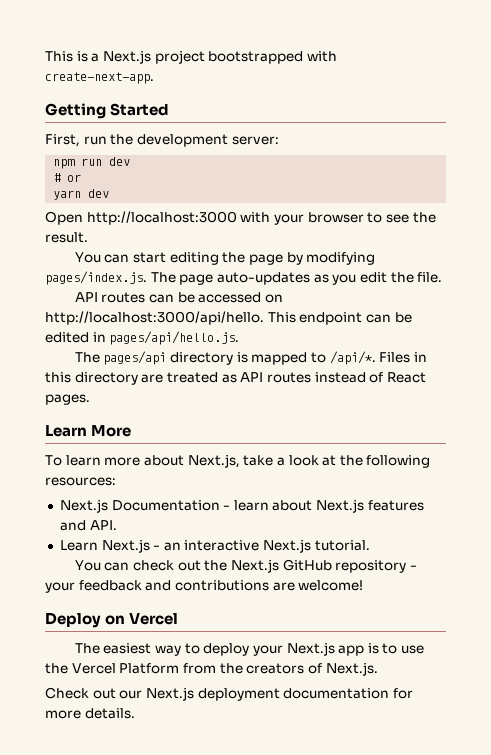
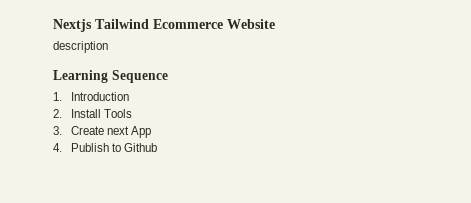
- This is a Next.js project bootstrapped with create-next-app.
- Getting Started
- First, run the development server:
- npm run dev
- # or
- yarn dev
- Open http://localhost:3000 with your browser to see the result.
- You can start editing the page by modifying pages/index.js. The page auto-updates as you edit the file.
- API routes can be accessed on http://localhost:3000/api/hello. This endpoint can be edited in pages/api/hello.js.
- The pages/api directory is mapped to /api/*. Files in this directory are treated as API routes instead of React pages.
- Learn More
- To learn more about Next.js, take a look at the following resources:
- Next.js Documentation - learn about Next.js features and API.
- Learn Next.js - an interactive Next.js tutorial.
- You can check out the Next.js GitHub repository - your feedback and contributions are welcome!
- Deploy on Vercel
- The easiest way to deploy your Next.js app is to use the Vercel Platform from the creators of Next.js.
- Check out our Next.js deployment documentation for more details.
+ Nextjs Tailwind Ecommerce Website
+ description
+ Learning Sequence
+ 1. Introduction
+ 2. Install Tools
+ 3. Create next App
+ 4. Publish to Github

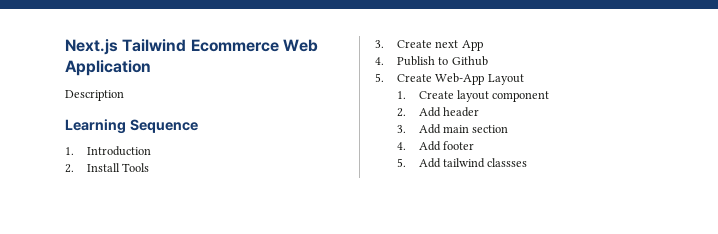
- Nextjs Tailwind Ecommerce Website
- description
+ Next.js Tailwind Ecommerce Web Application
+ Description
+ 5. Create Web-App Layout
+ 1. Create layout component
+ 2. Add header
+ 3. Add main section
+ 4. Add footer
+ 5. Add tailwind classses

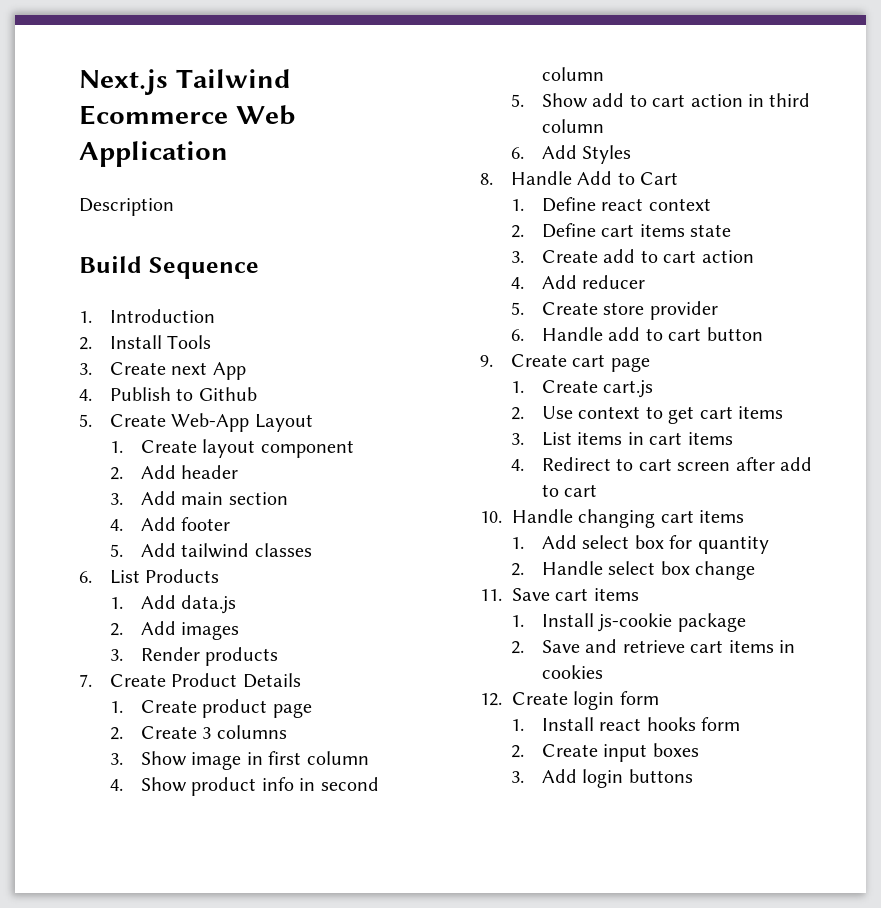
- Learning Sequence
+ Build Sequence
- 5. Add tailwind classses
+ 5. Add tailwind classes
+ 6. List Products
+ 1. Add data.js
+ 2. Add images
+ 3. Render products
+ 7. Create Product Details
+ 1. Create product page
+ 2. Create 3 columns
+ 3. Show image in first column
+ 4. Show product info in second column
+ 5. Show add to cart action in third column
+ 6. Add Styles
+ 8. Handle Add to Cart
+ 1. Define react context
+ 2. Define cart items state
+ 3. Create add to cart action
+ 4. Add reducer
+ 5. Create store provider
+ 6. Handle add to cart button
+ 9. Create cart page
+ 1. Create cart.js
+ 2. Use context to get cart items
+ 3. List items in cart items
+ 4. Redirect to cart screen after add to cart
+ 10. Handle changing cart items
+ 1. Add select box for quantity
+ 2. Handle select box change
+ 11. Save cart items
+ 1. Install js-cookie package
+ 2. Save and retrieve cart items in cookies
+ 12. Create login form
+ 1. Install react hooks form
+ 2. Create input boxes
+ 3. Add login buttons

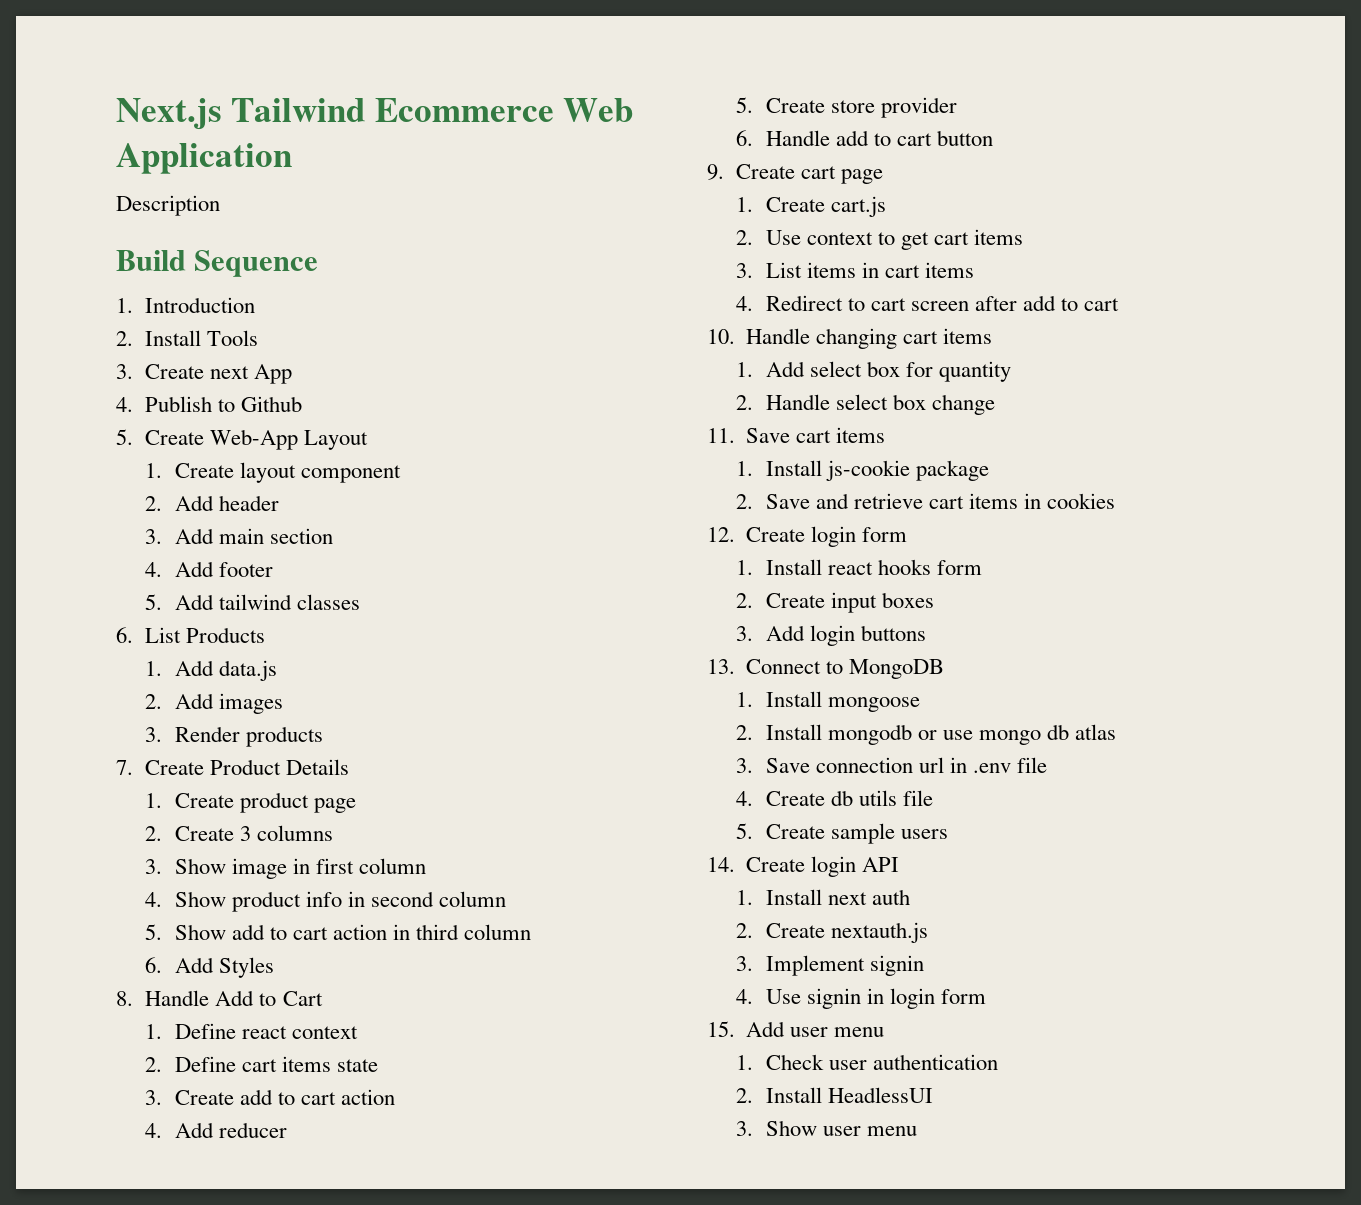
+ 13. Connect to MongoDB
+ 1. Install mongoose
+ 2. Install mongodb or use mongo db atlas
+ 3. Save connection url in .env file
+ 4. Create db utils file
+ 5. Create sample users
+ 14. Create login API
+ 1. Install next auth
+ 2. Create nextauth.js
+ 3. Implement signin
+ 4. Use signin in login form
+ 15. Add user menu
+ 1. Check user authentication
+ 2. Install HeadlessUI
+ 3. Show user menu

